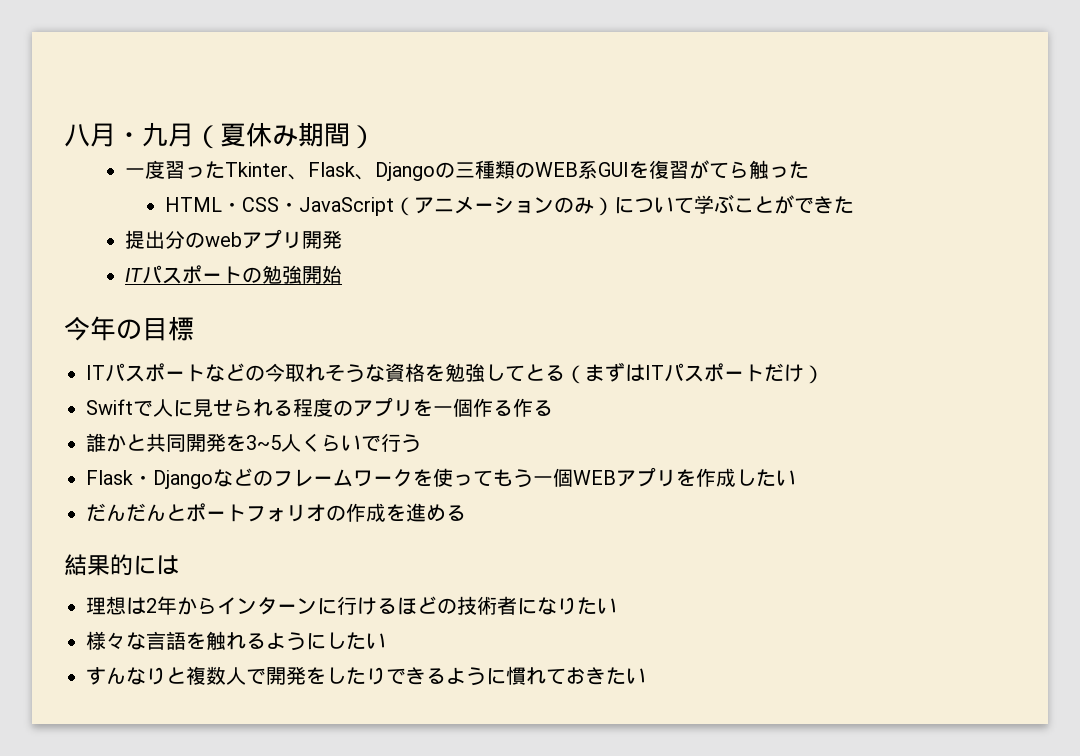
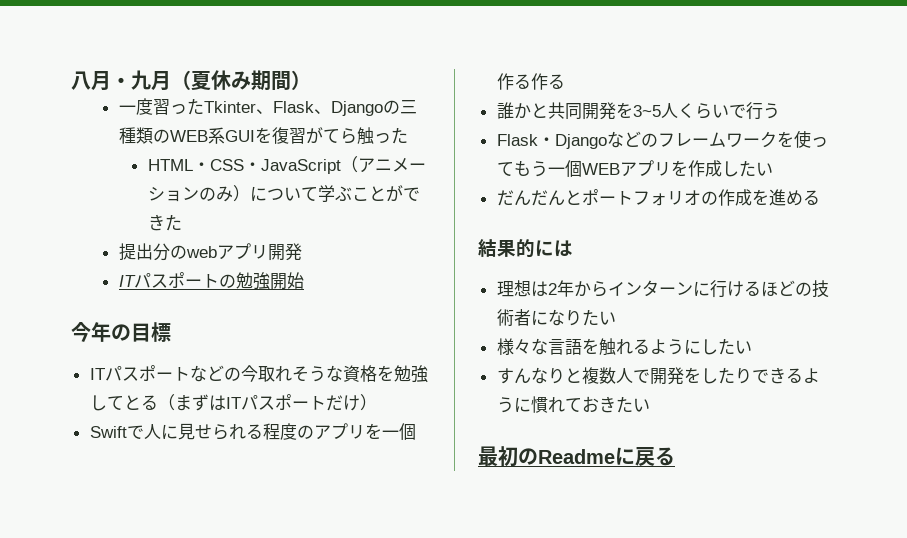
+ 最初のReadmeに戻る

